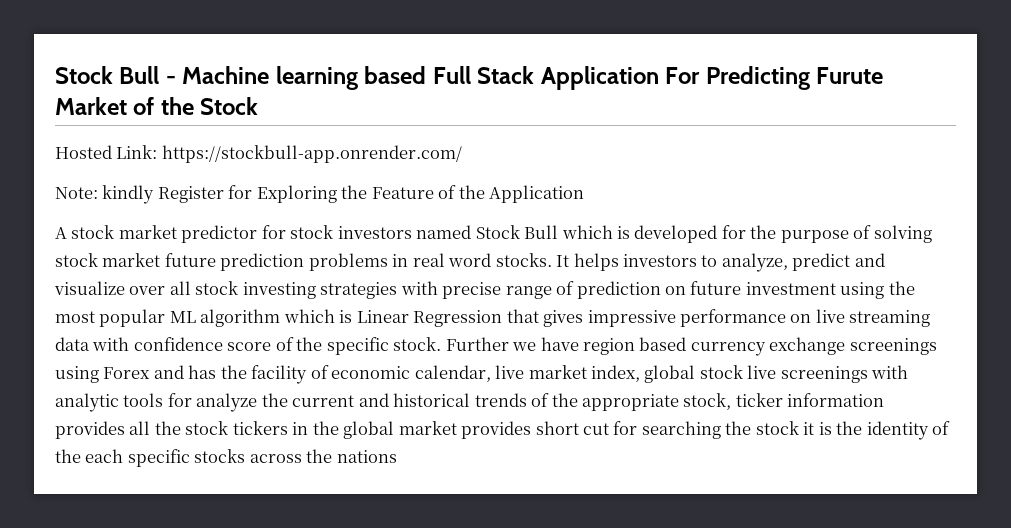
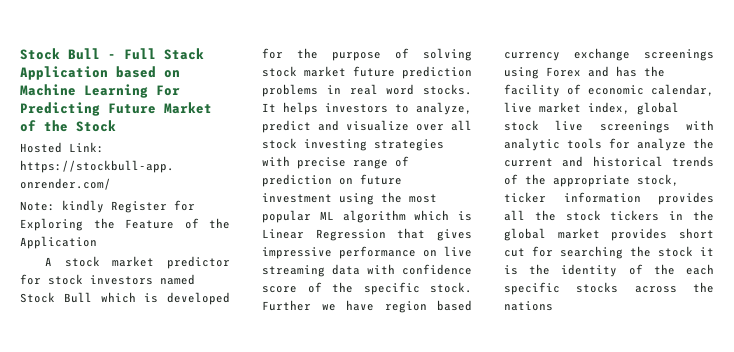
- Stock Bull - Machine learning based Full Stack Application For Predicting Furute Market of the Stock
+ Stock Bull - Full Stack Application based on Machine Learning For Predicting Future Market of the Stock

